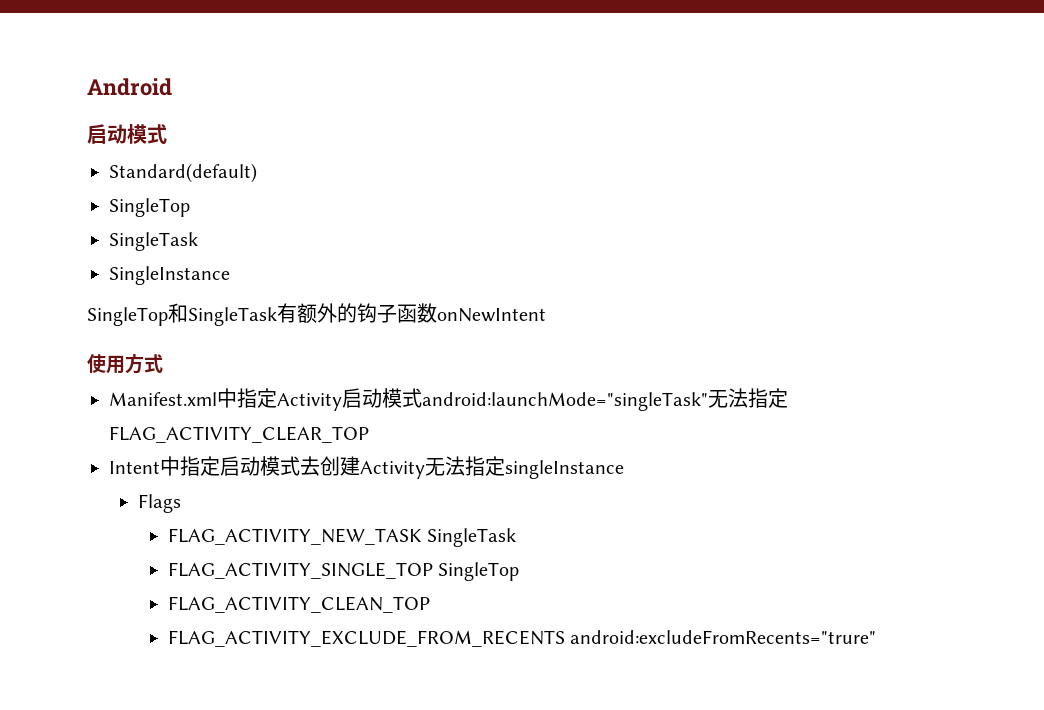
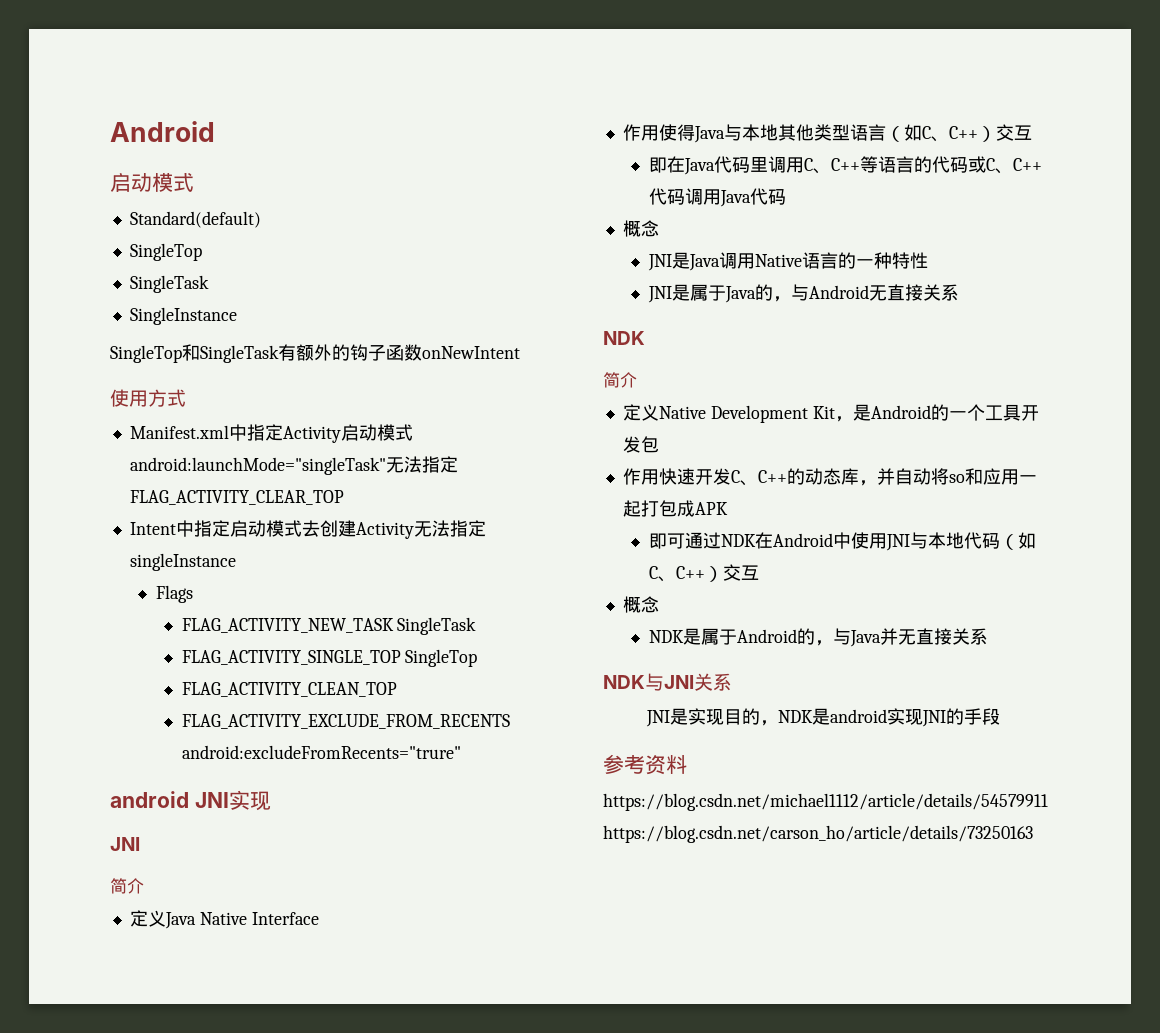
+ android JNI实现
+ JNI
+ 简介
+ 定义Java Native Interface
+ 作用使得Java与本地其他类型语言（如C、C++）交互
+ 即在Java代码里调用C、C++等语言的代码或C、C++代码调用Java代码
+ 概念
+ JNI是Java调用Native语言的一种特性
+ JNI是属于Java的，与Android无直接关系
+ NDK
+ 简介
+ 定义Native Development Kit，是Android的一个工具开发包
+ 作用快速开发C、C++的动态库，并自动将so和应用一起打包成APK
+ 即可通过NDK在Android中使用JNI与本地代码（如C、C++）交互
+ 概念
+ NDK是属于Android的，与Java并无直接关系
+ NDK与JNI关系
+ JNI是实现目的，NDK是android实现JNI的手段
+ 参考资料
+ https://blog.csdn.net/michael1112/article/details/54579911 https://blog.csdn.net/carson_ho/article/details/73250163

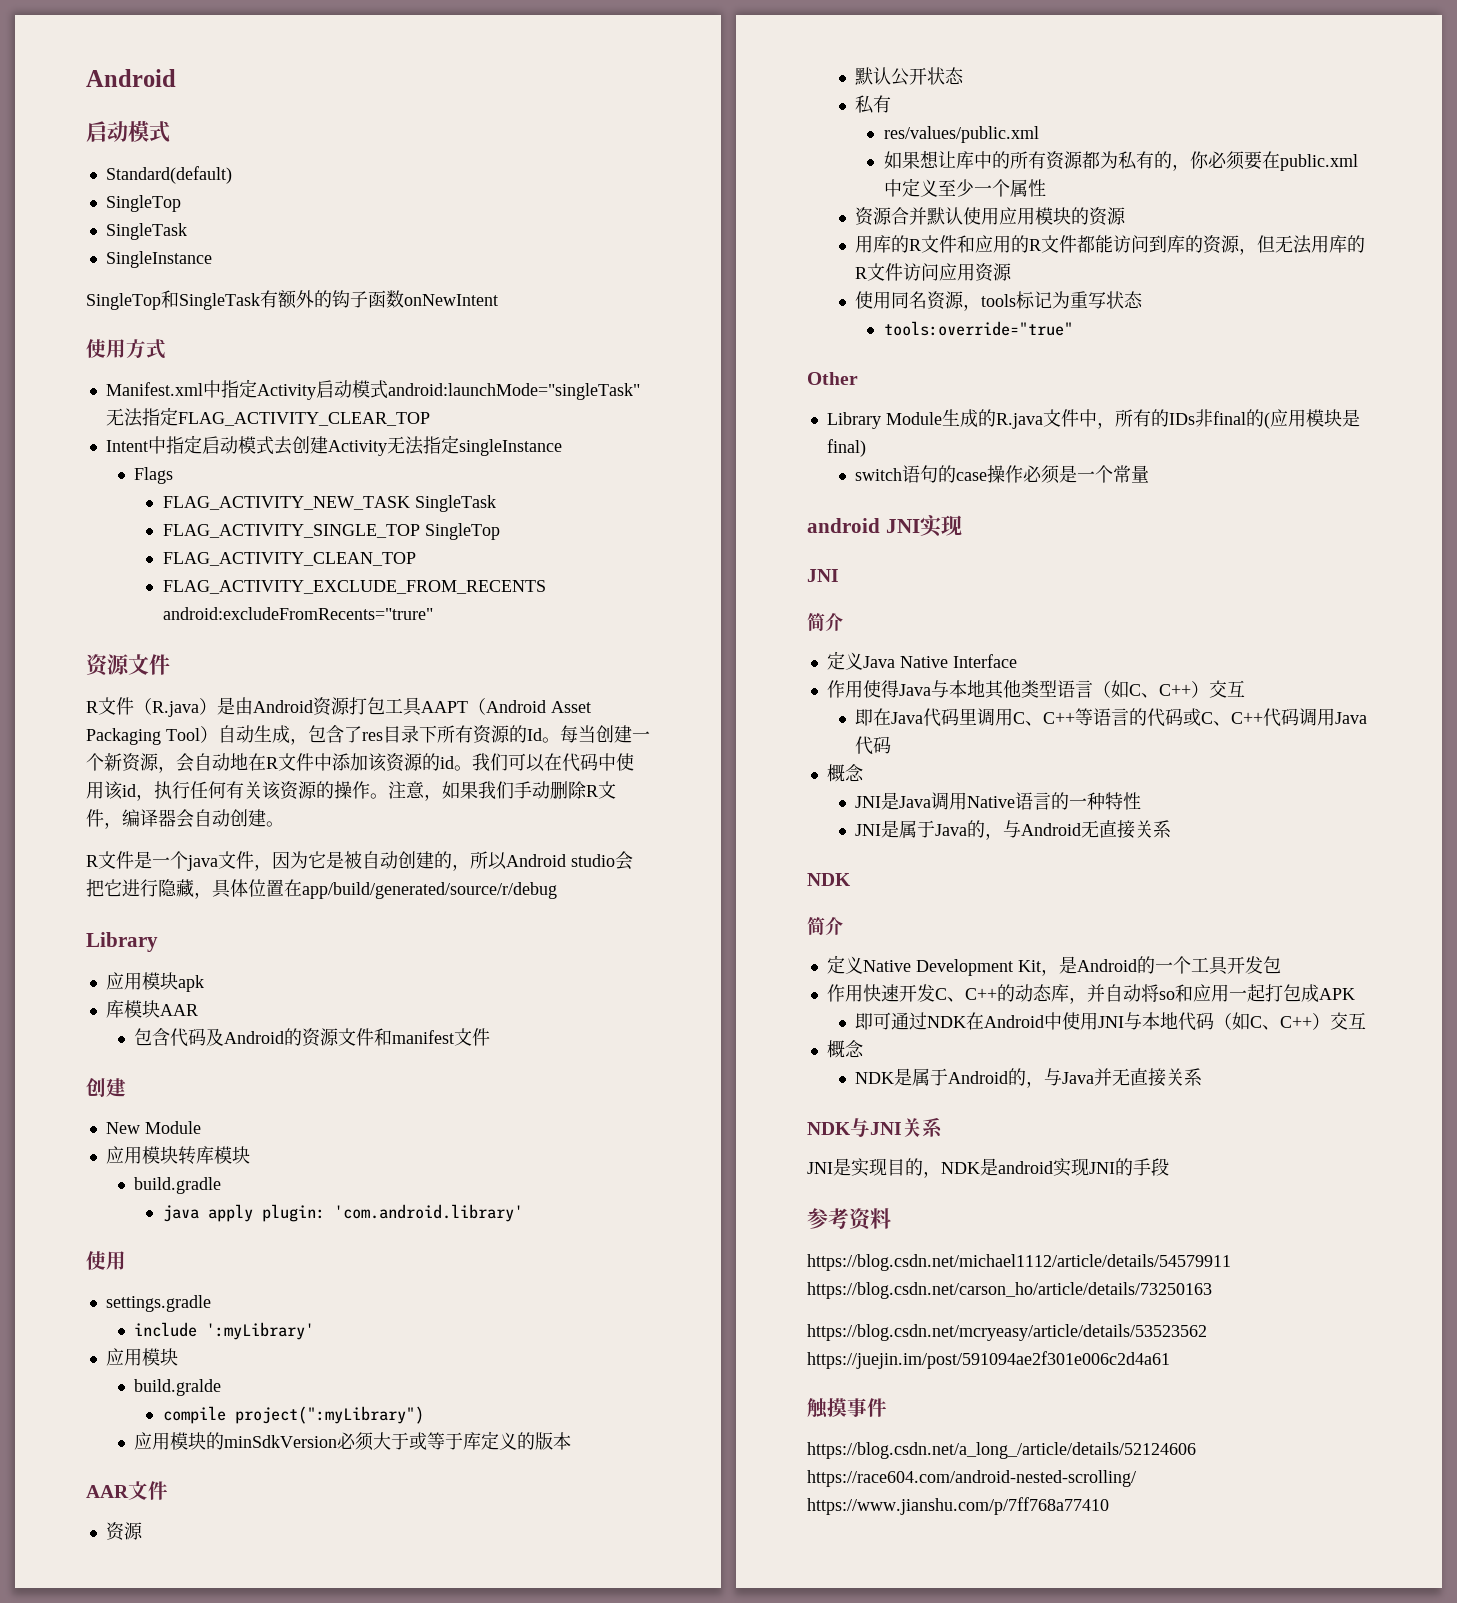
  FLAG_ACTIVITY_EXCLUDE_FROM_RECENTS android:excludeFromRecents="trure"
+ 资源文件
+ R文件（R.java）是由Android资源打包工具AAPT（Android Asset Packaging Tool）自动生成，包含了res目录下所有资源的Id。每当创建一个新资源，会自动地在R文件中添加该资源的id。我们可以在代码中使用该id，执行任何有关该资源的操作。注意，如果我们手动删除R文件，编译器会自动创建。
+ R文件是一个java文件，因为它是被自动创建的，所以Android studio会把它进行隐藏，具体位置在app/build/generated/source/r/debug
+ Library
+ 应用模块apk
+ 库模块AAR
+ 包含代码及Android的资源文件和manifest文件
+ 创建
+ New Module
+ 应用模块转库模块
+ build.gradle
+ java apply plugin: 'com.android.library'
+ 使用
+ settings.gradle
+ include ':myLibrary'
+ 应用模块
+ build.gralde
+ compile project(":myLibrary")
+ 应用模块的minSdkVersion必须大于或等于库定义的版本
+ AAR文件
+ 资源
+ 默认公开状态
+ 私有
+ res/values/public.xml
+ 如果想让库中的所有资源都为私有的，你必须要在public.xml中定义至少一个属性
+ 资源合并默认使用应用模块的资源
+ 用库的R文件和应用的R文件都能访问到库的资源，但无法用库的R文件访问应用资源
+ 使用同名资源，tools标记为重写状态
+ tools:override="true"
+ Other
+ Library Module生成的R.java文件中，所有的IDs非final的(应用模块是final)
+ switch语句的case操作必须是一个常量
+ https://blog.csdn.net/mcryeasy/article/details/53523562 https://juejin.im/post/591094ae2f301e006c2d4a61
+ 触摸事件
+ https://blog.csdn.net/a_long_/article/details/52124606 https://race604.com/android-nested-scrolling/ https://www.jianshu.com/p/7ff768a77410

